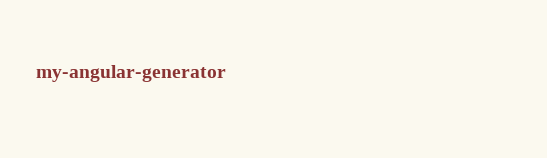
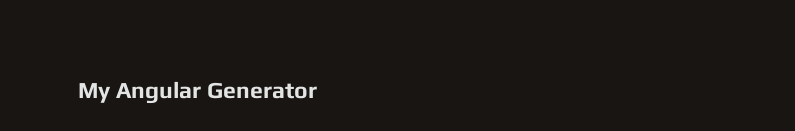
- my-angular-generator
+ My Angular Generator

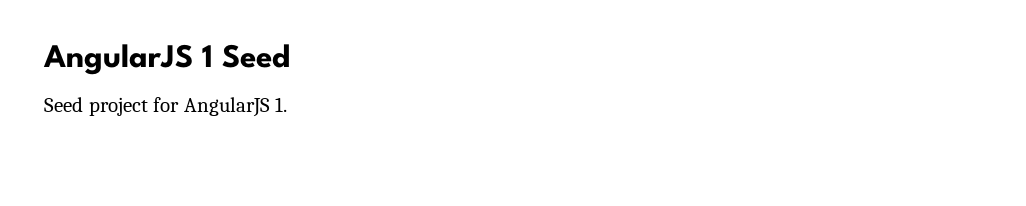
- My Angular Generator
+ AngularJS 1 Seed
+ Seed project for AngularJS 1.

